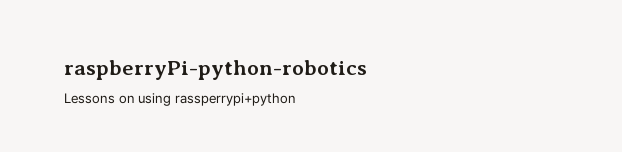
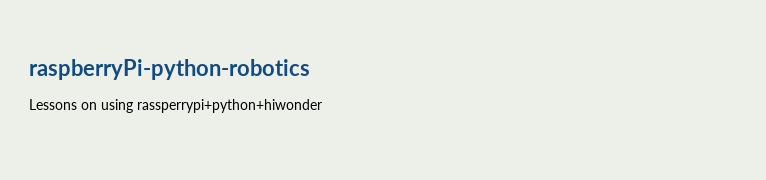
- Lessons on using rassperrypi+python
+ Lessons on using rassperrypi+python+hiwonder

